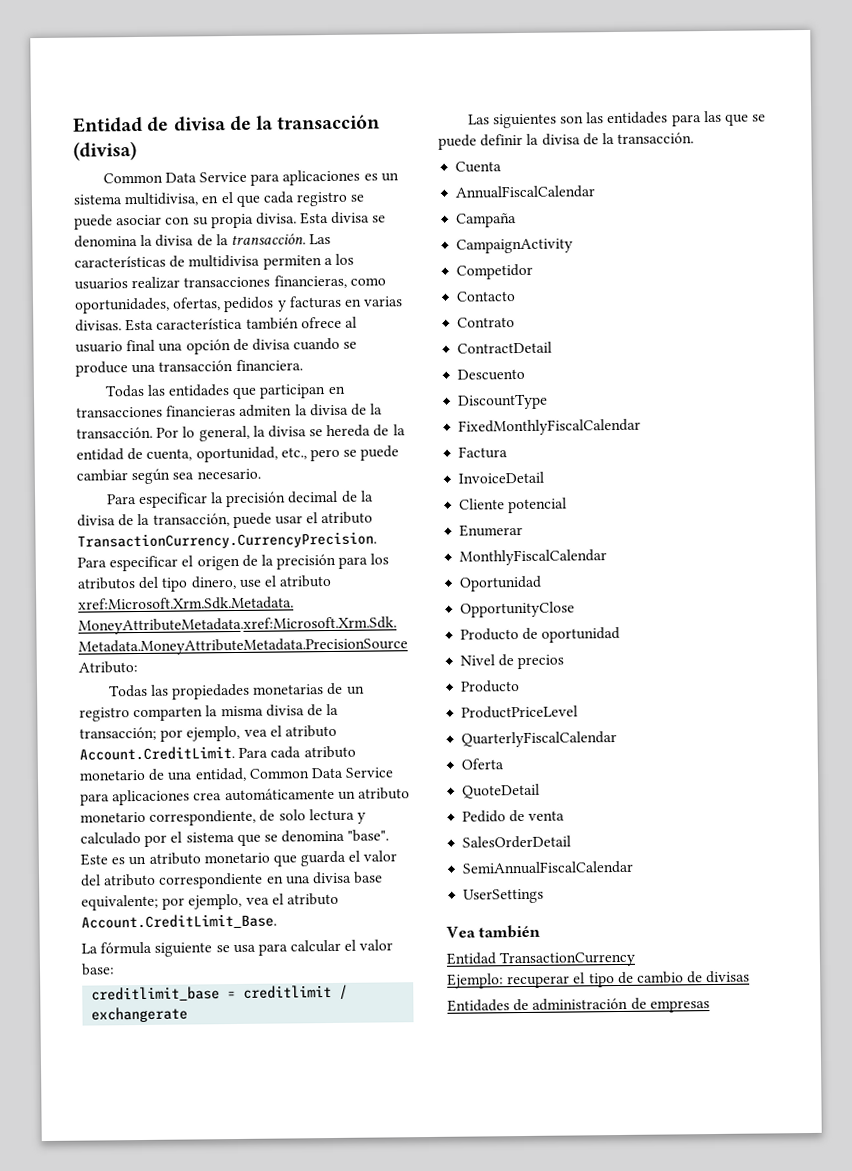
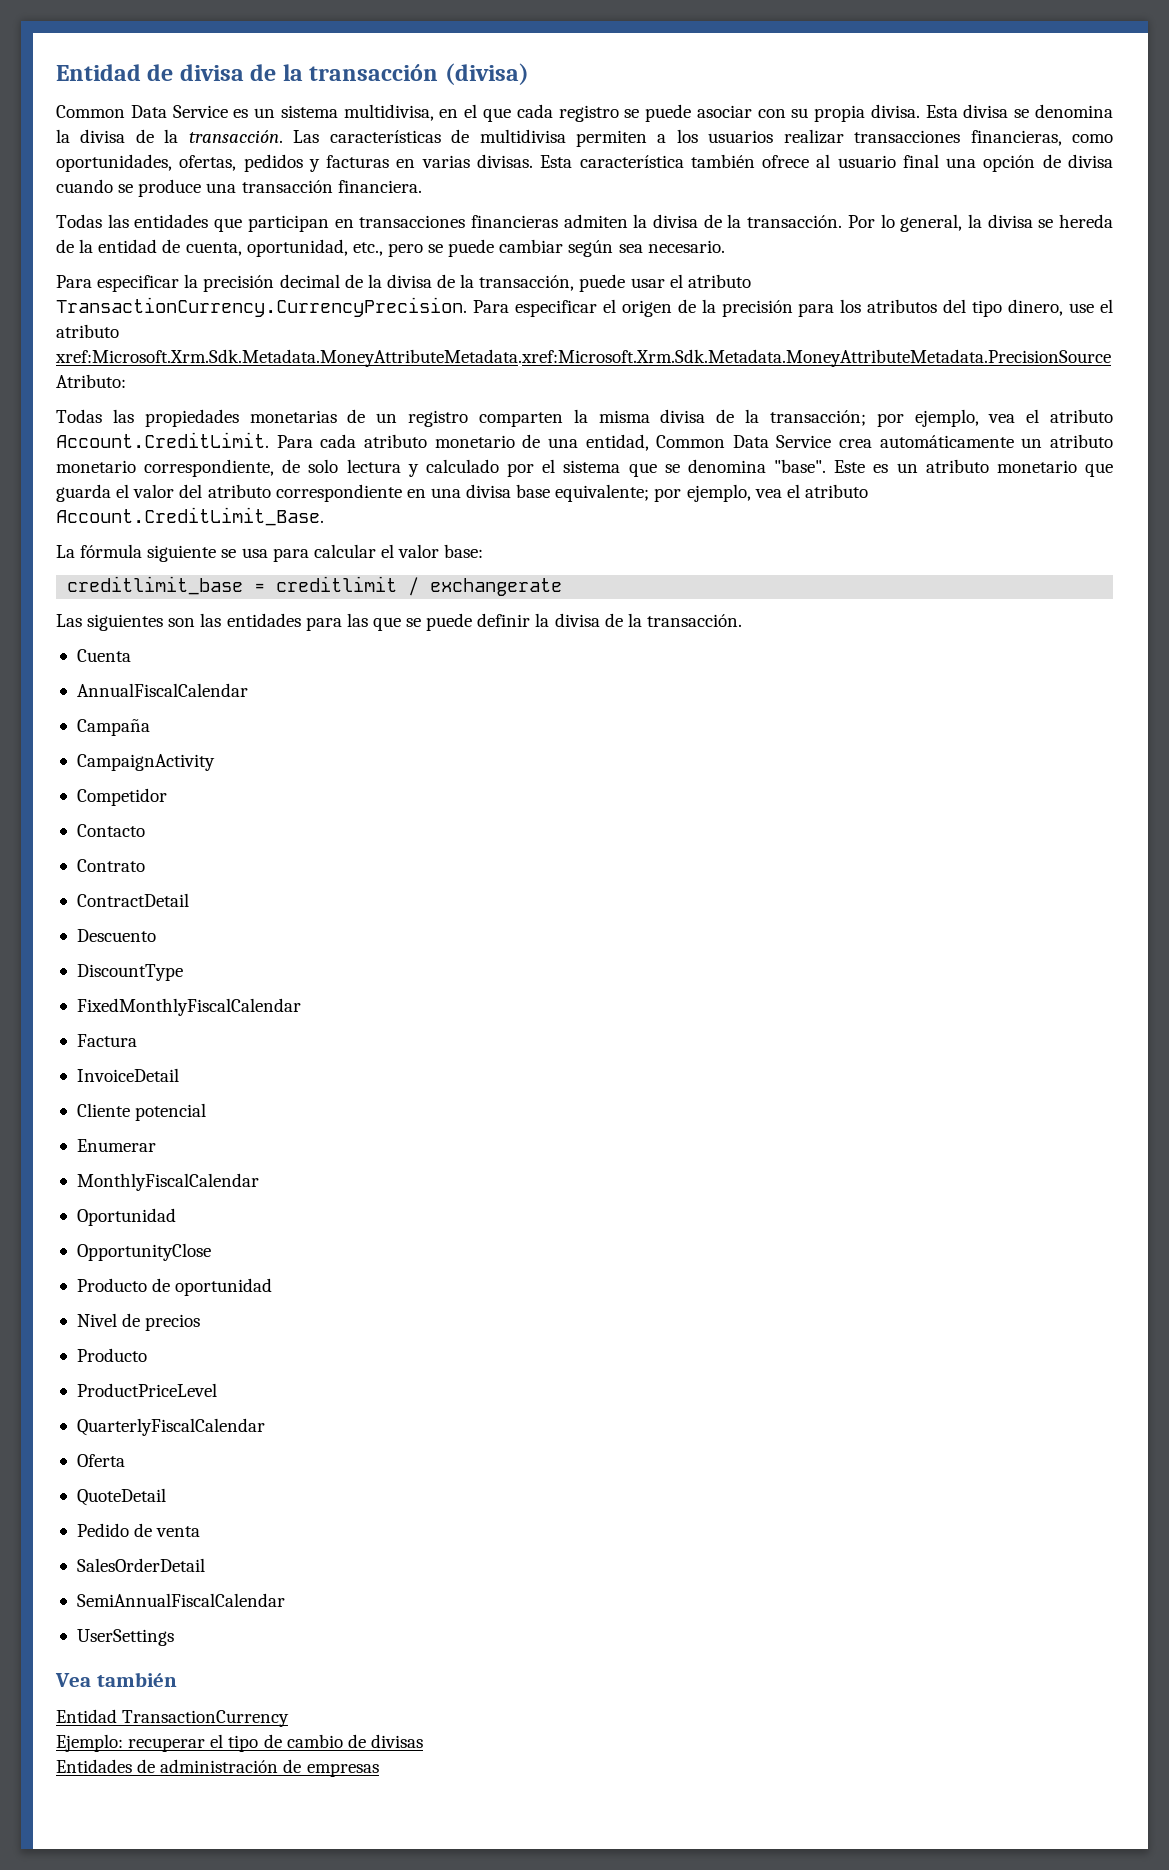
- Common Data Service para aplicaciones es un sistema multidivisa, en el que cada registro se puede asociar con su propia divisa.
+ Common Data Service es un sistema multidivisa, en el que cada registro se puede asociar con su propia divisa.
- Todas las propiedades monetarias de un registro comparten la misma divisa de la transacción; por ejemplo, vea el atributo Account.CreditLimit. Para cada atributo monetario de una entidad, Common Data Service para aplicaciones crea automáticamente un atributo monetario correspondiente, de solo lectura y calculado por el sistema que se denomina "base".
+ Todas las propiedades monetarias de un registro comparten la misma divisa de la transacción; por ejemplo, vea el atributo Account.CreditLimit. Para cada atributo monetario de una entidad, Common Data Service crea automáticamente un atributo monetario correspondiente, de solo lectura y calculado por el sistema que se denomina "base".

